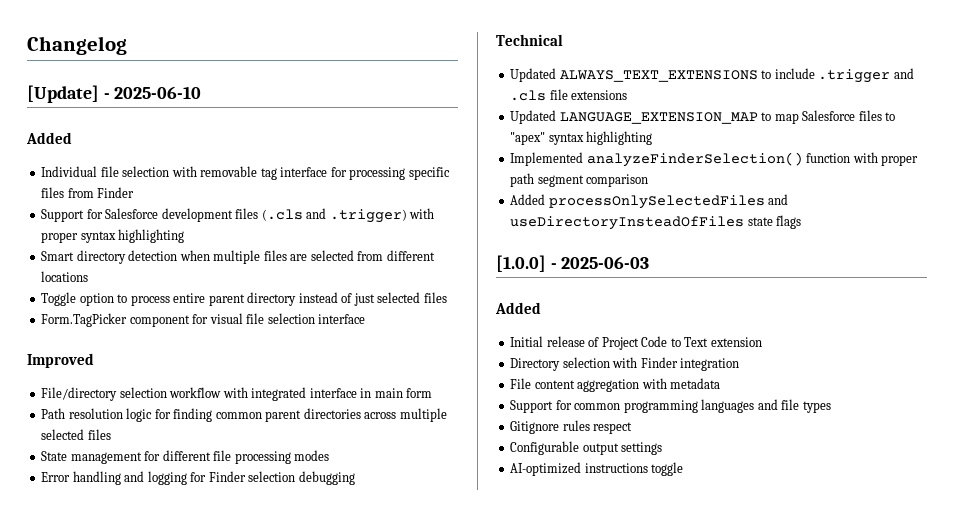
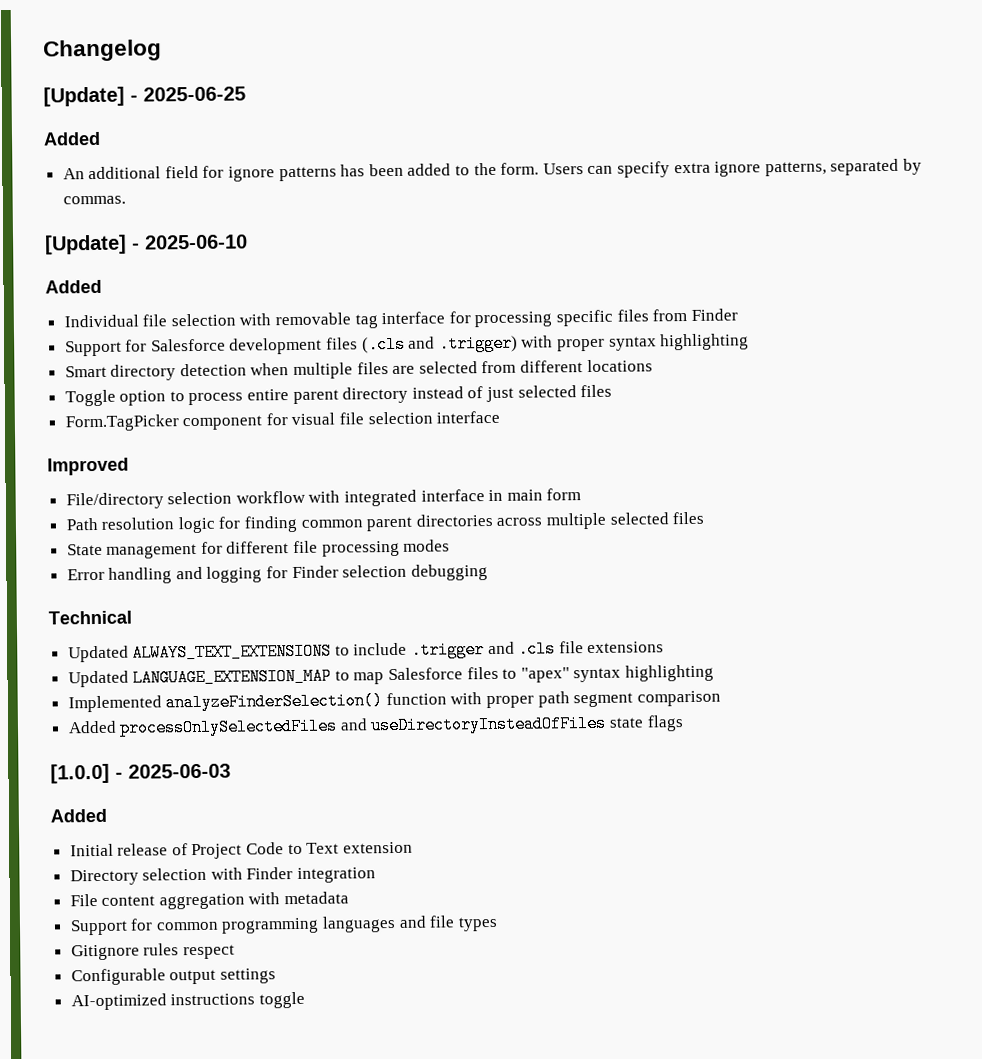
+ [Update] - 2025-06-25
+ Added
+ An additional field for ignore patterns has been added to the form. Users can specify extra ignore patterns, separated by commas.

